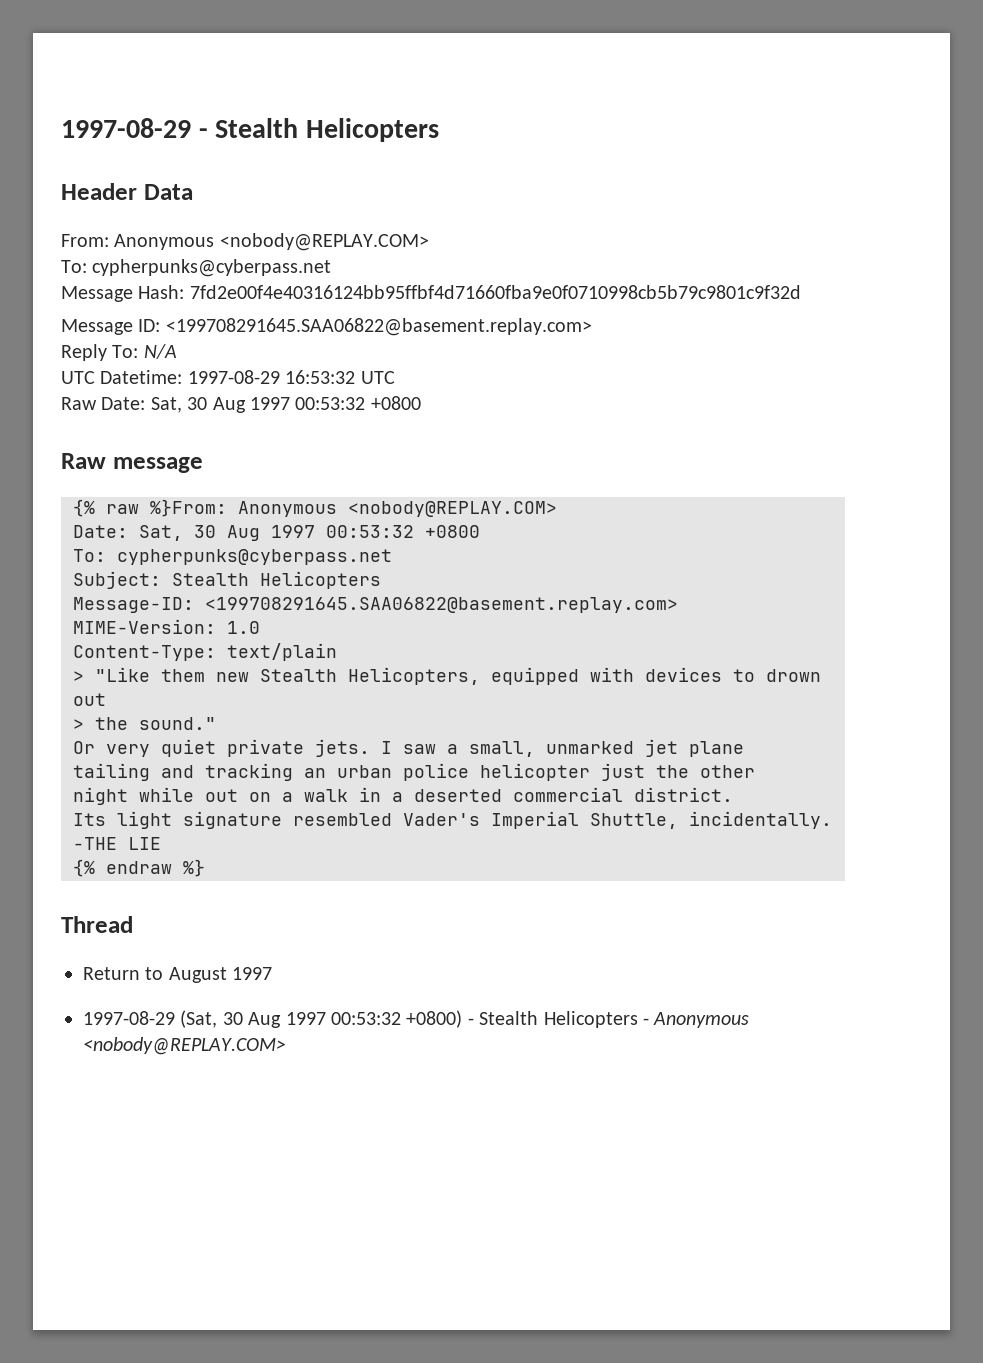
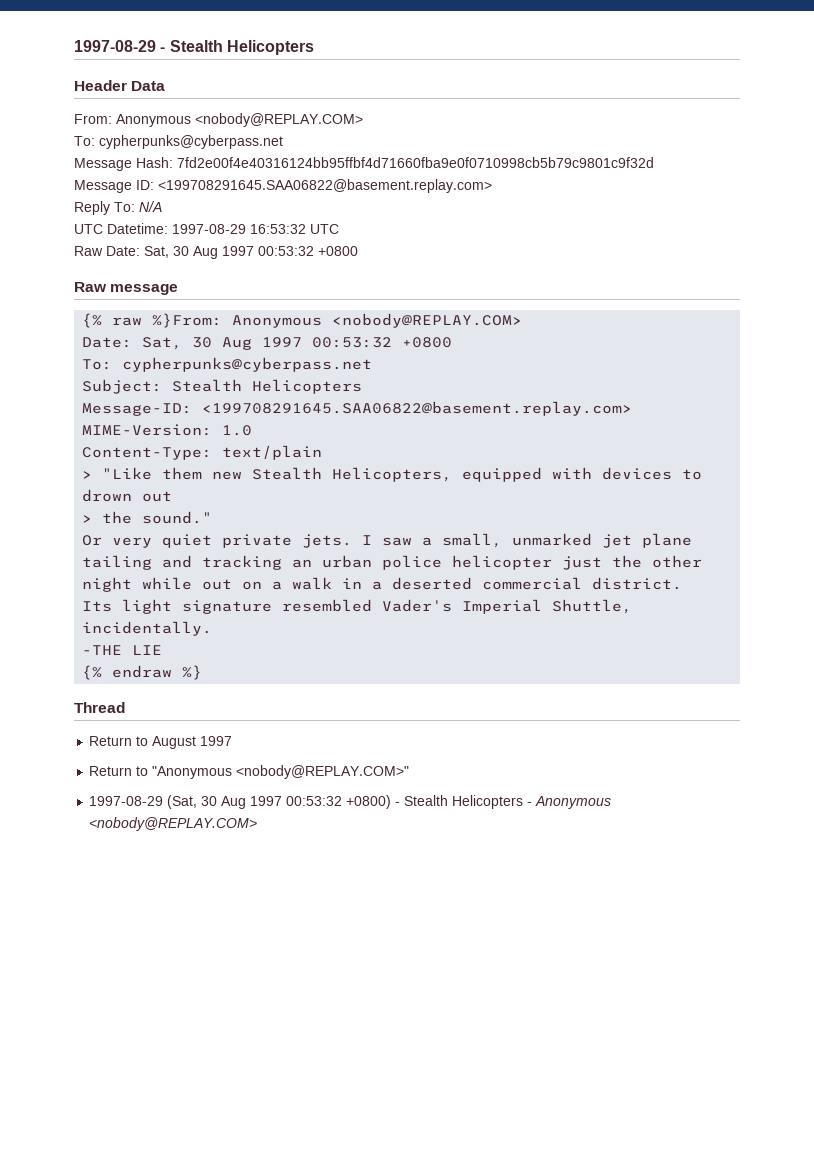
+ Return to "Anonymous <nobody@REPLAY.COM>"

